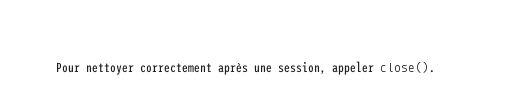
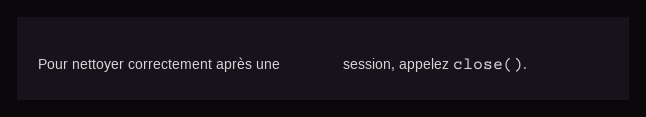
- Pour nettoyer correctement après une session, appeler close().
+ Pour nettoyer correctement après une session, appelez close().

